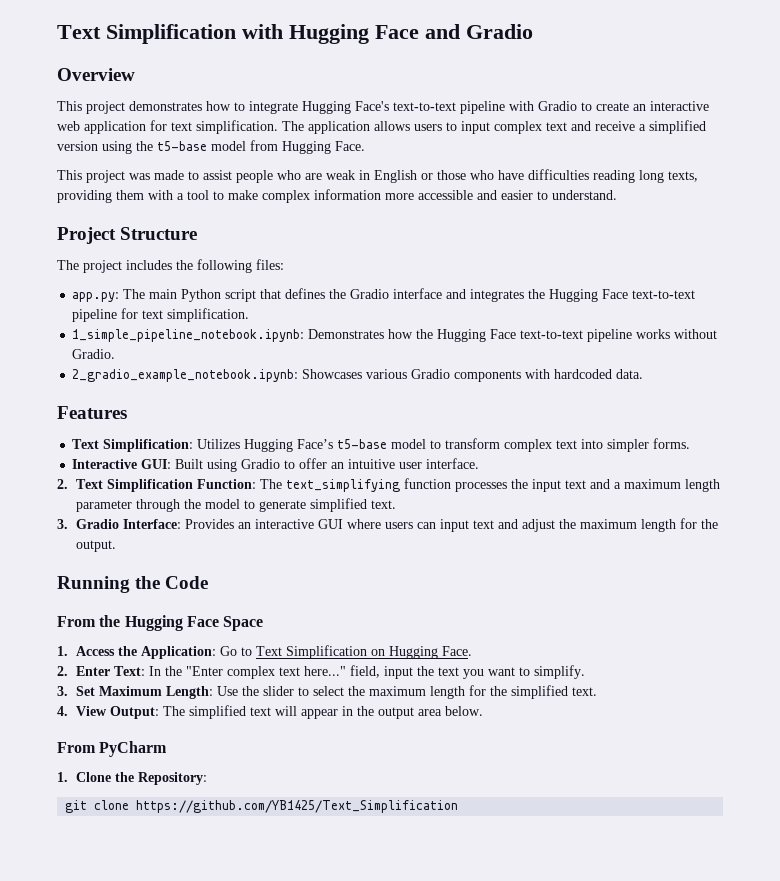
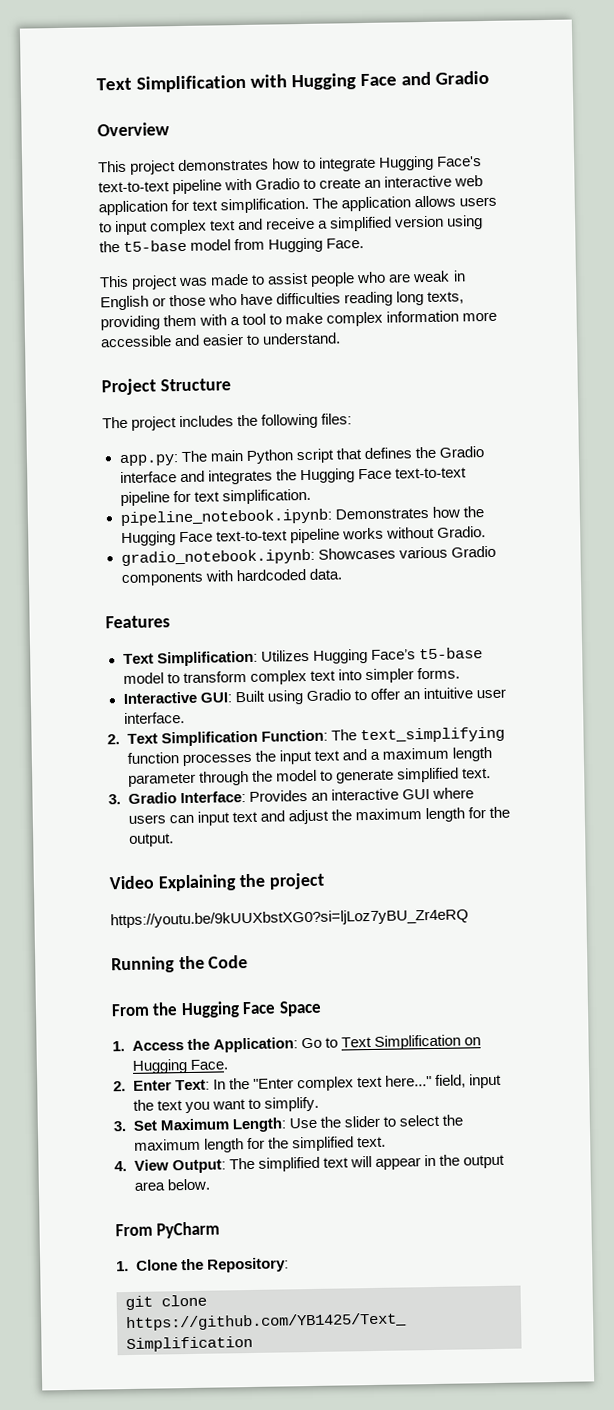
- 1_simple_pipeline_notebook.ipynb: Demonstrates how the Hugging Face text-to-text pipeline works without Gradio.
+ pipeline_notebook.ipynb: Demonstrates how the Hugging Face text-to-text pipeline works without Gradio.
- 2_gradio_example_notebook.ipynb: Showcases various Gradio components with hardcoded data.
+ gradio_notebook.ipynb: Showcases various Gradio components with hardcoded data.
+ Video Explaining the project
+ https://youtu.be/9kUUXbstXG0?si=ljLoz7yBU_Zr4eRQ

